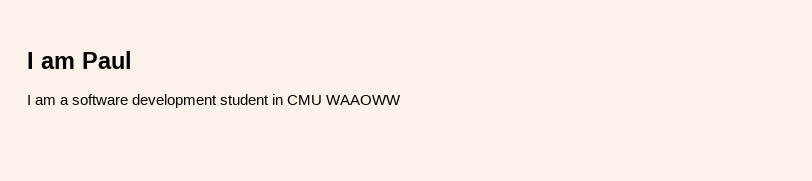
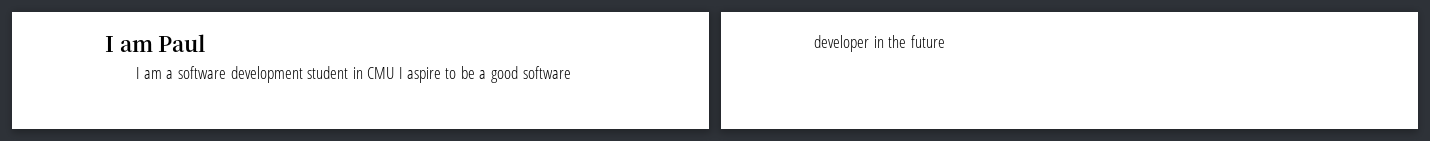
- I am a software development student in CMU WAAOWW
+ I am a software development student in CMU I aspire to be a good software developer in the future

